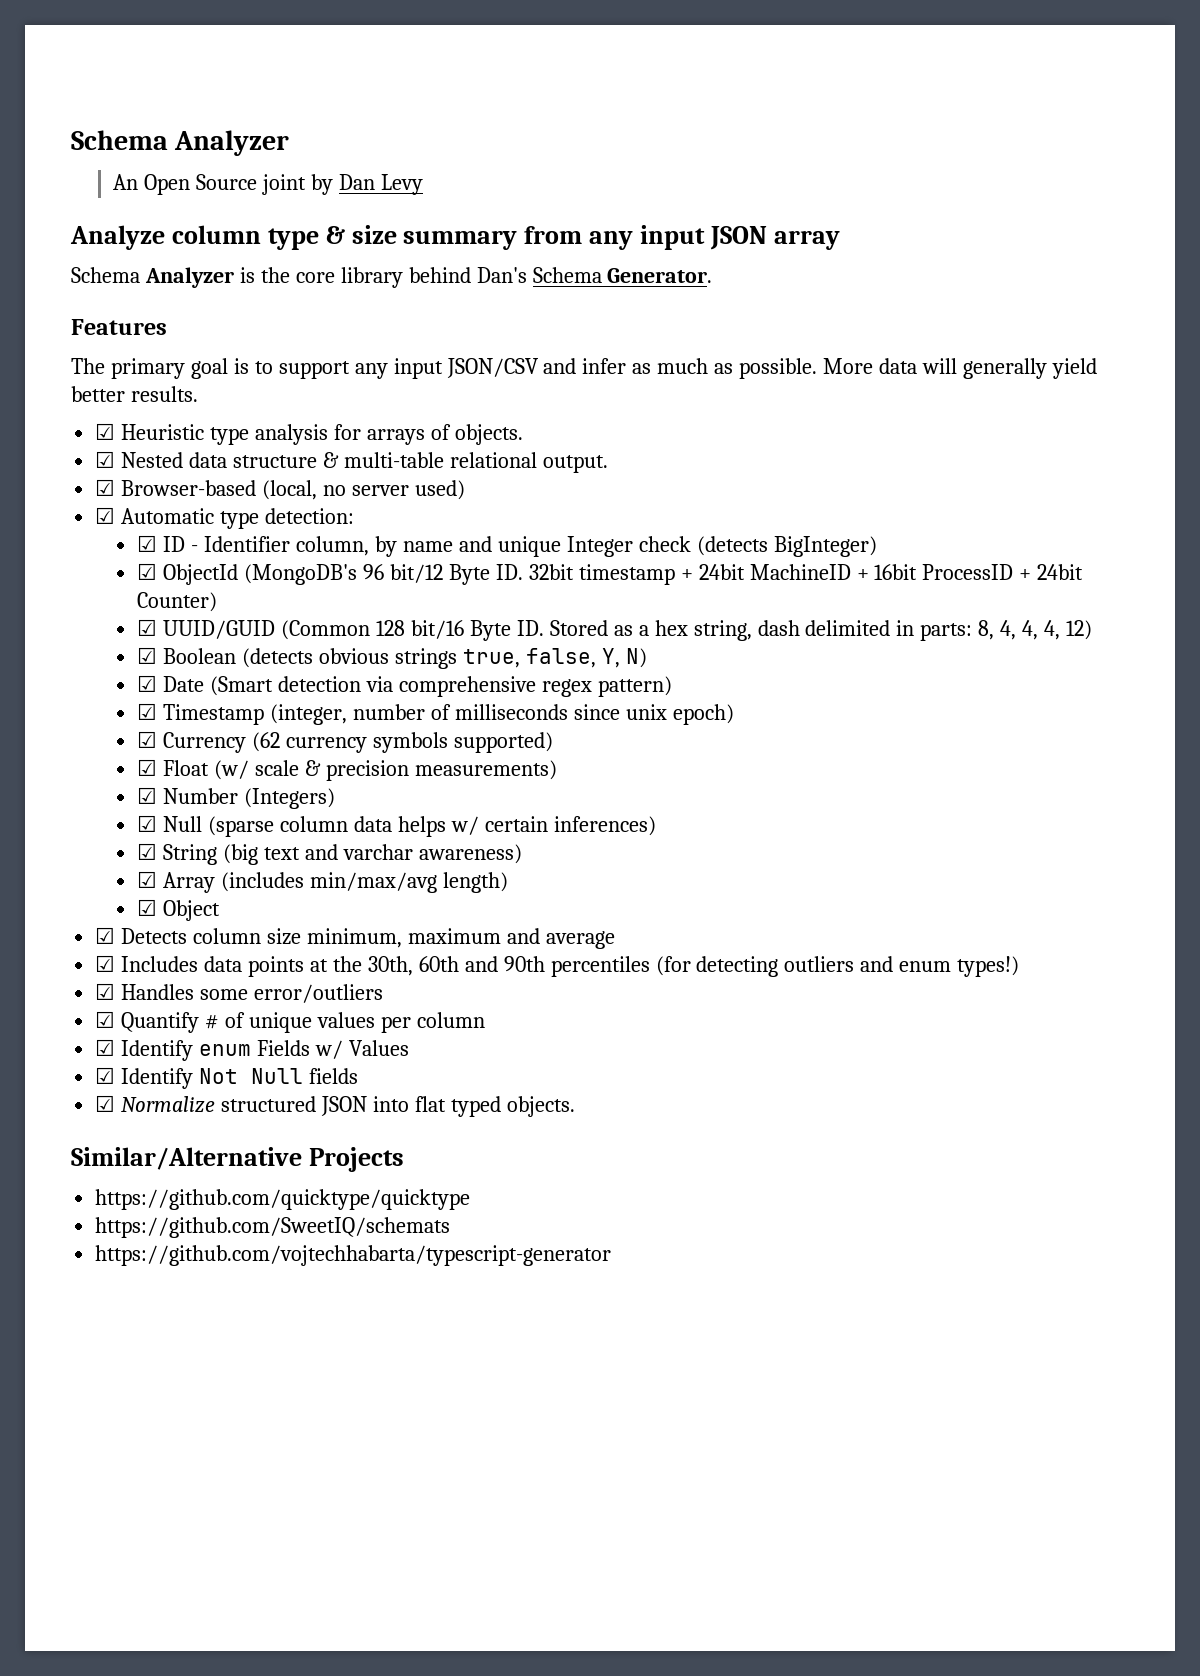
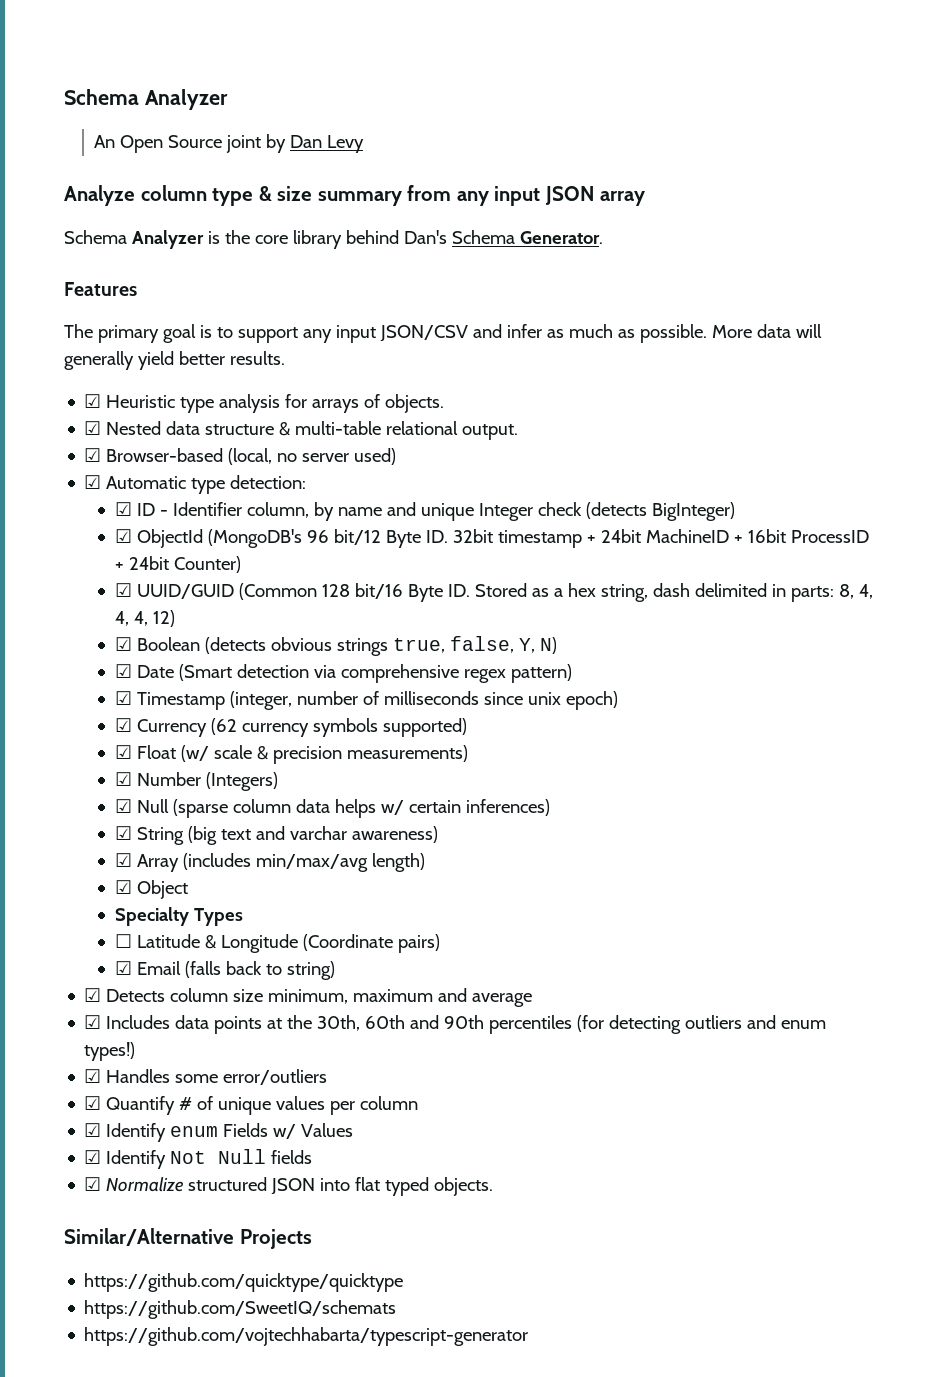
+ Specialty Types
+ ☐ Latitude & Longitude (Coordinate pairs)
+ ☑ Email (falls back to string)

